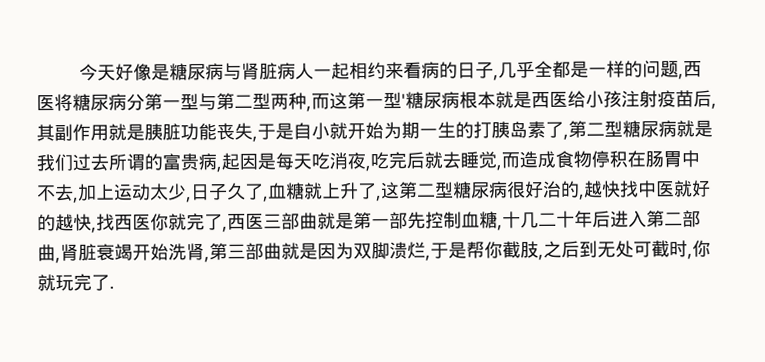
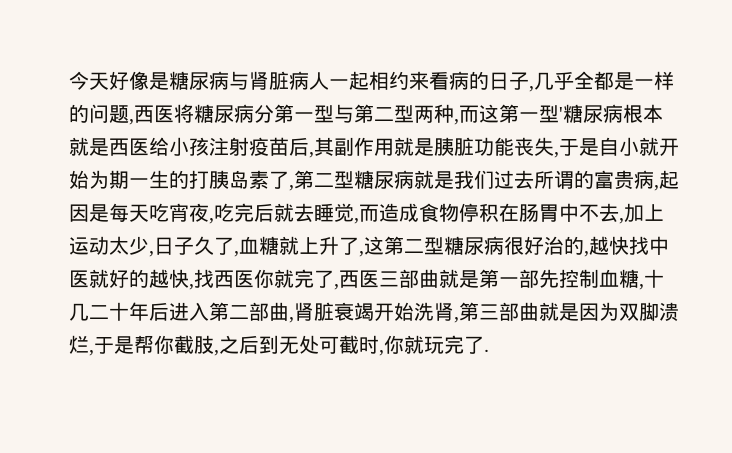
- 今天好像是糖尿病与肾脏病人一起相约来看病的日子,几乎全都是一样的问题,西医将糖尿病分第一型与第二型两种,而这第一型'糖尿病根本就是西医给小孩注射疫苗后,其副作用就是胰脏功能丧失,于是自小就开始为期一生的打胰岛素了,第二型糖尿病就是我们过去所谓的富贵病,起因是每天吃消夜,吃完后就去睡觉,而造成食物停积在肠胃中不去,加上运动太少,日子久了,血糖就上升了,这第二型糖尿病很好治的,越快找中医就好的越快,找西医你就完了,西医三部曲就是第一部先控制血糖,十几二十年后进入第二部曲,肾脏衰竭开始洗肾,第三部曲就是因为双脚溃烂,于是帮你截肢,之后到无处可截时,你就玩完了.
+ 今天好像是糖尿病与肾脏病人一起相约来看病的日子,几乎全都是一样的问题,西医将糖尿病分第一型与第二型两种,而这第一型'糖尿病根本就是西医给小孩注射疫苗后,其副作用就是胰脏功能丧失,于是自小就开始为期一生的打胰岛素了,第二型糖尿病就是我们过去所谓的富贵病,起因是每天吃宵夜,吃完后就去睡觉,而造成食物停积在肠胃中不去,加上运动太少,日子久了,血糖就上升了,这第二型糖尿病很好治的,越快找中医就好的越快,找西医你就完了,西医三部曲就是第一部先控制血糖,十几二十年后进入第二部曲,肾脏衰竭开始洗肾,第三部曲就是因为双脚溃烂,于是帮你截肢,之后到无处可截时,你就玩完了.

